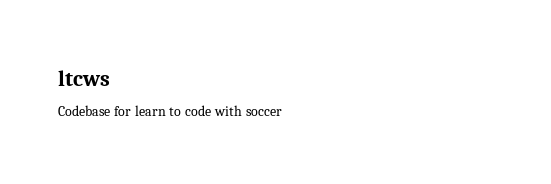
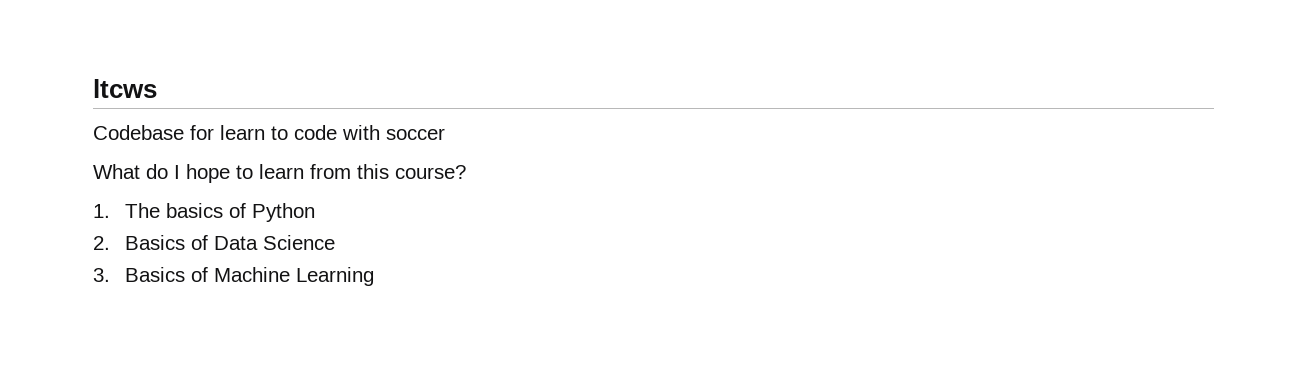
+ What do I hope to learn from this course?
+ 1. The basics of Python
+ 2. Basics of Data Science
+ 3. Basics of Machine Learning

